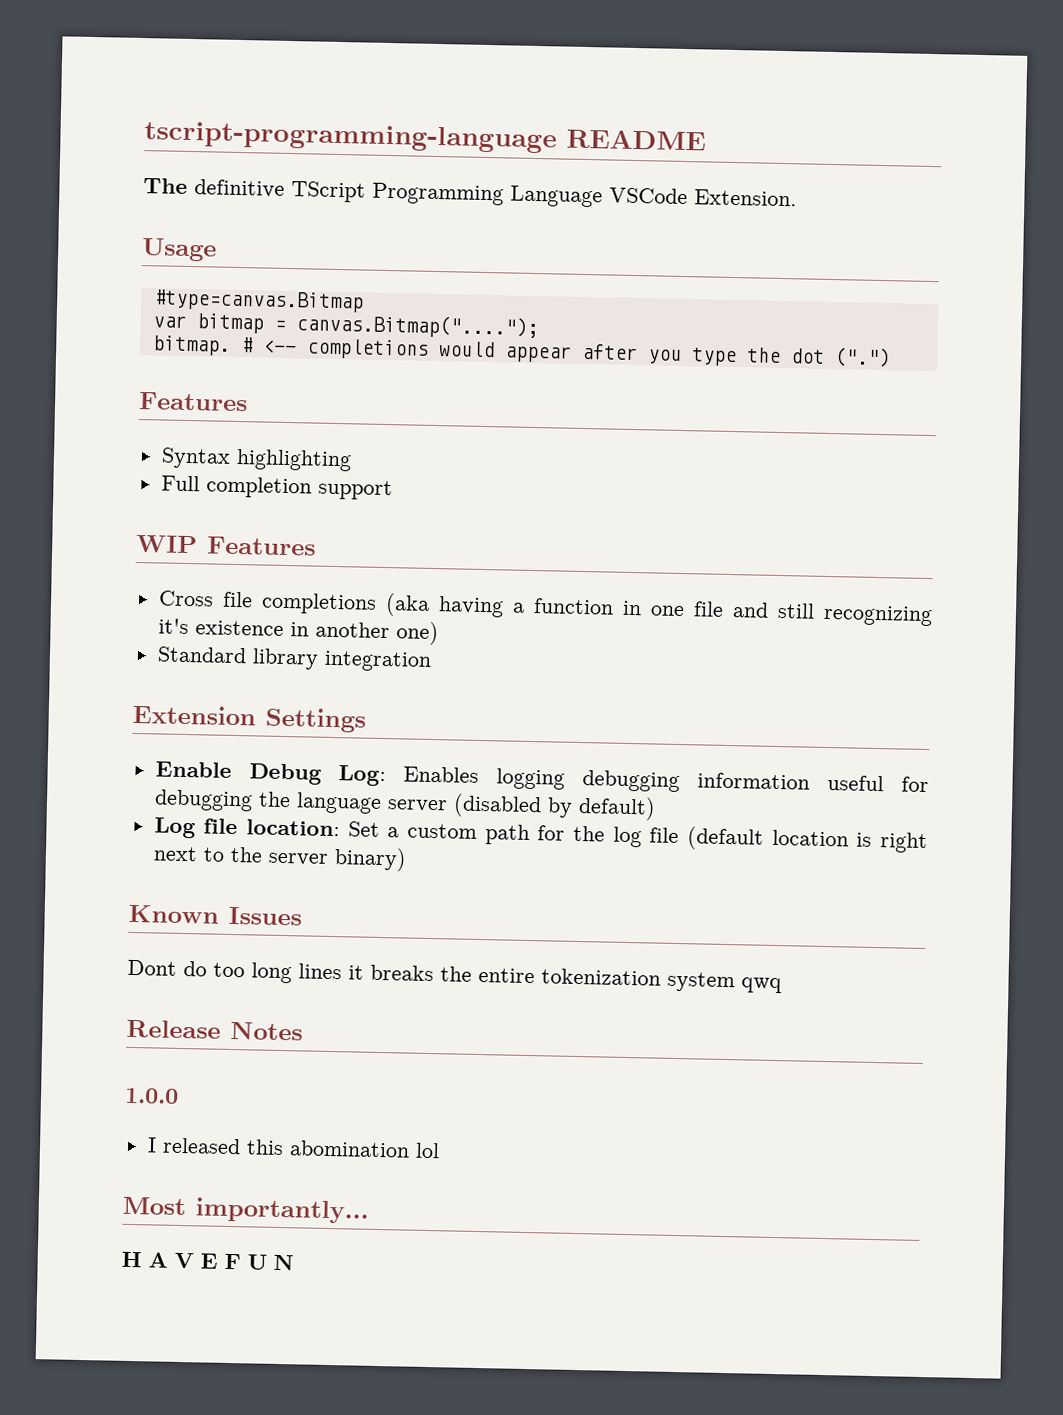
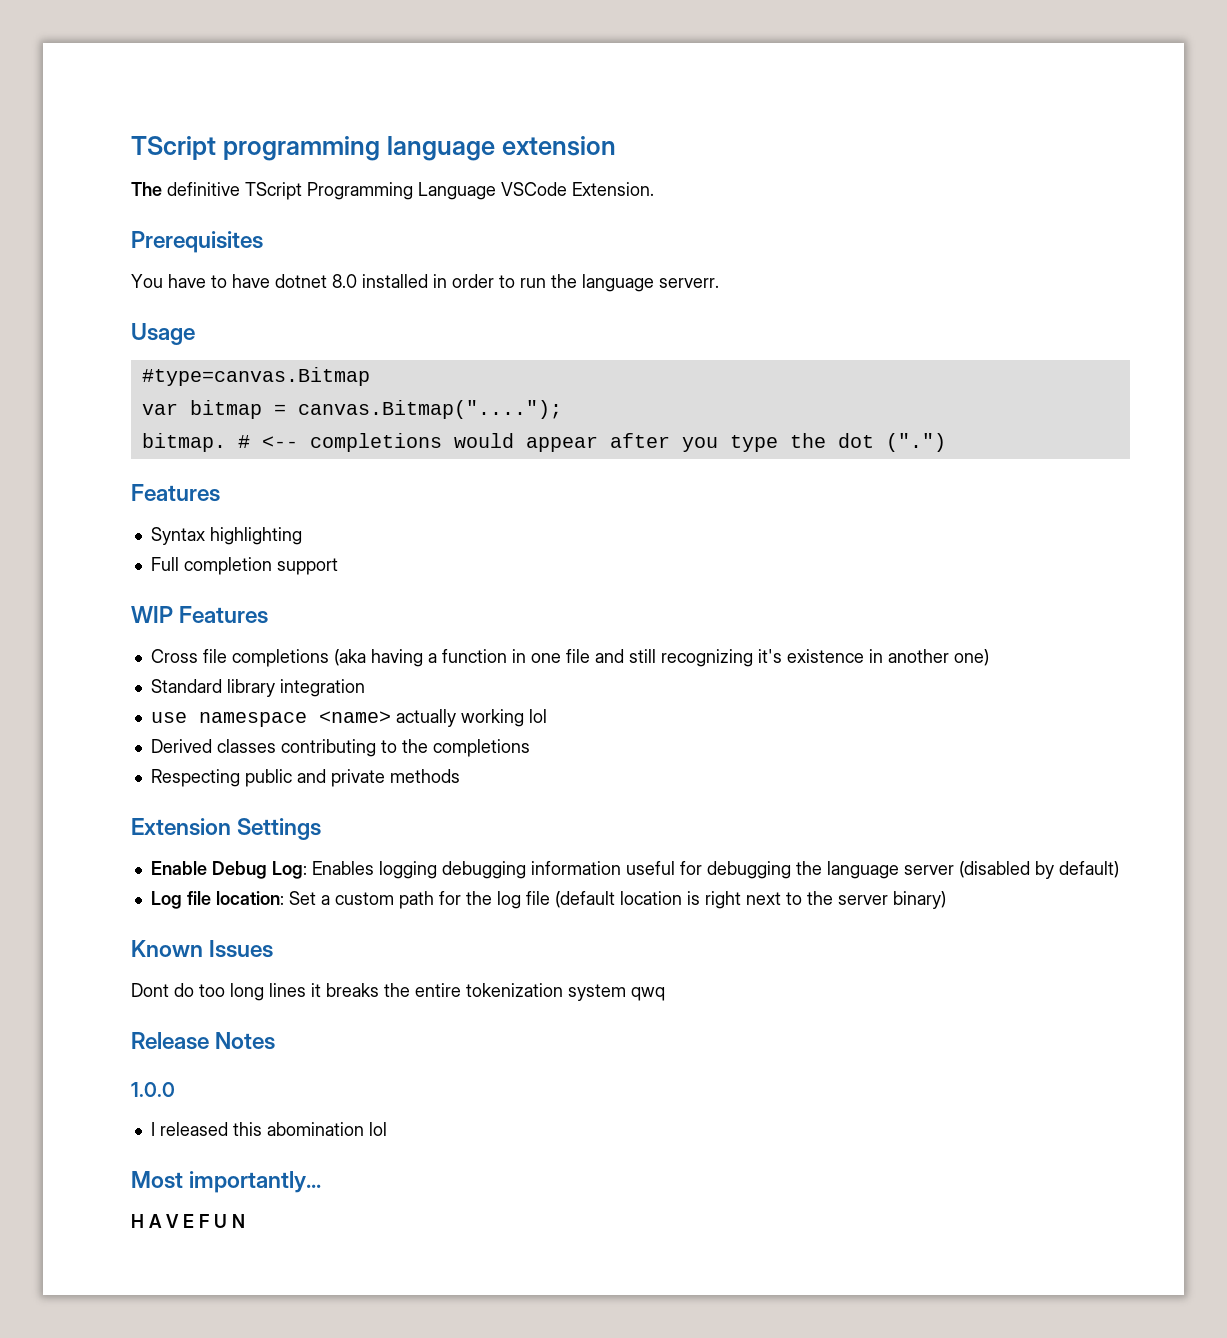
- tscript-programming-language README
+ TScript programming language extension
+ Prerequisites
+ You have to have dotnet 8.0 installed in order to run the language serverr.
+ use namespace <name> actually working lol
+ Derived classes contributing to the completions
+ Respecting public and private methods

